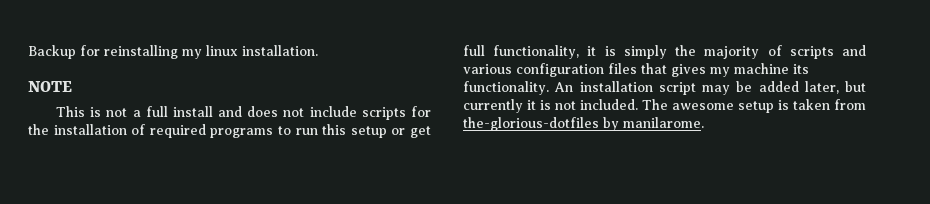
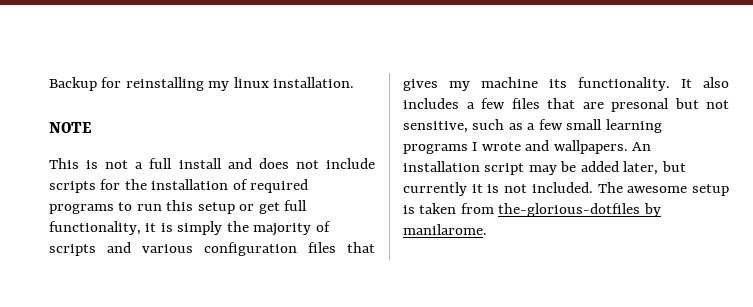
+ It also includes a few files that are presonal but not sensitive, such as a few small learning programs I wrote and wallpapers.

